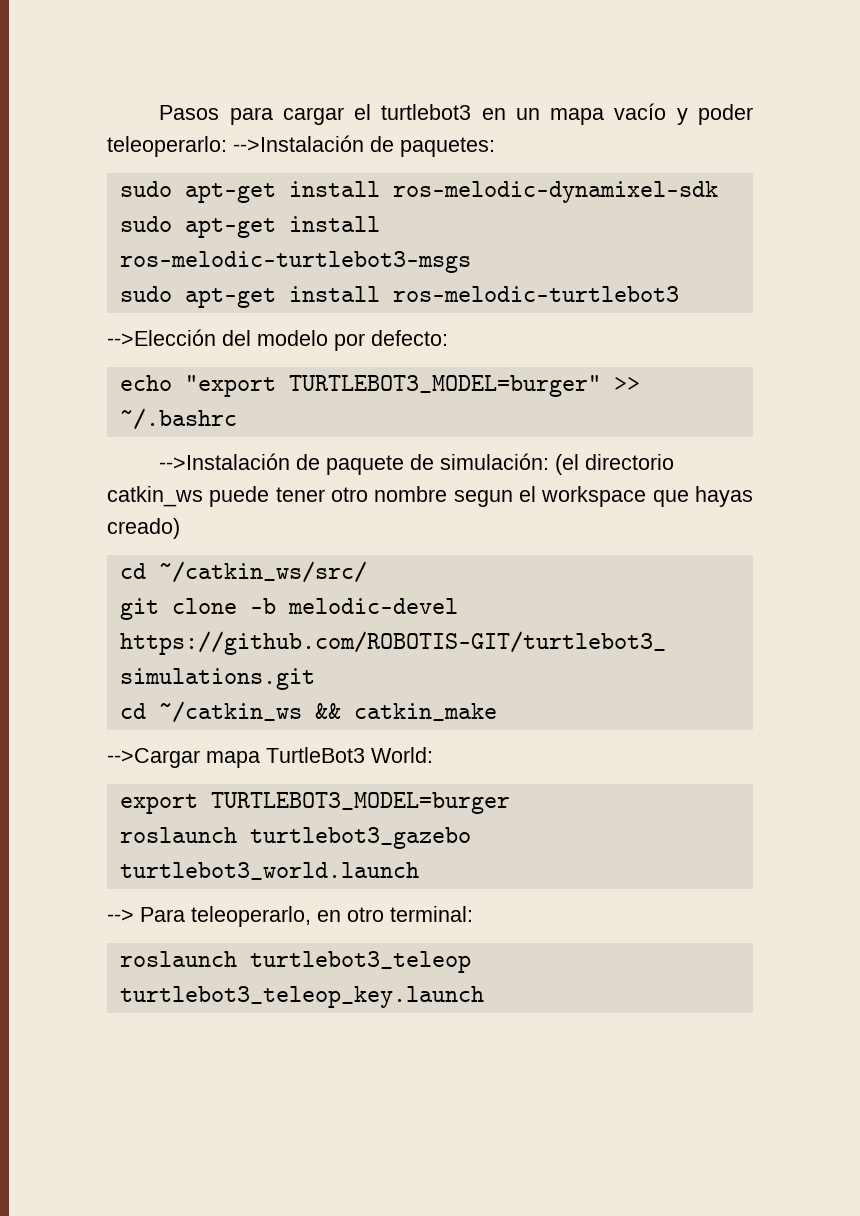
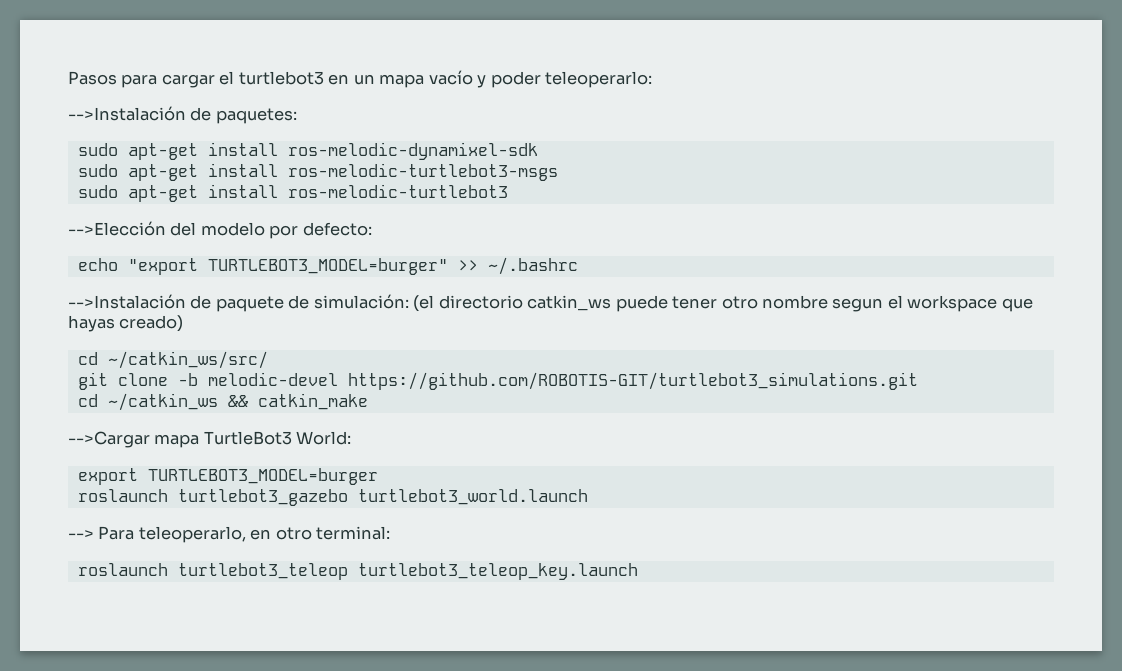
- Pasos para cargar el turtlebot3 en un mapa vacío y poder teleoperarlo: -->Instalación de paquetes:
+ Pasos para cargar el turtlebot3 en un mapa vacío y poder teleoperarlo:
+ -->Instalación de paquetes:

